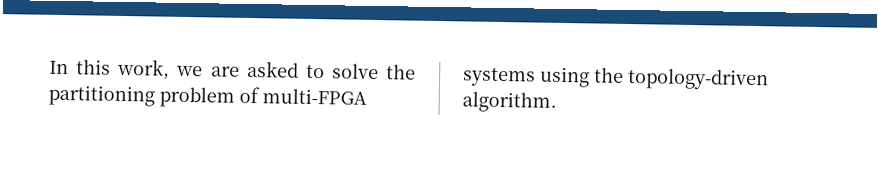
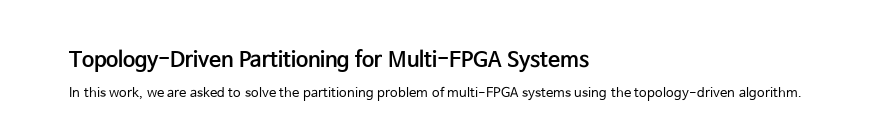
+ Topology-Driven Partitioning for Multi-FPGA Systems

